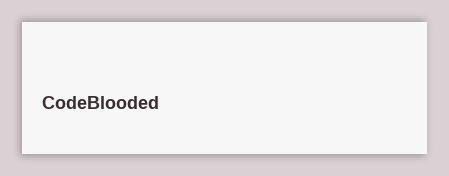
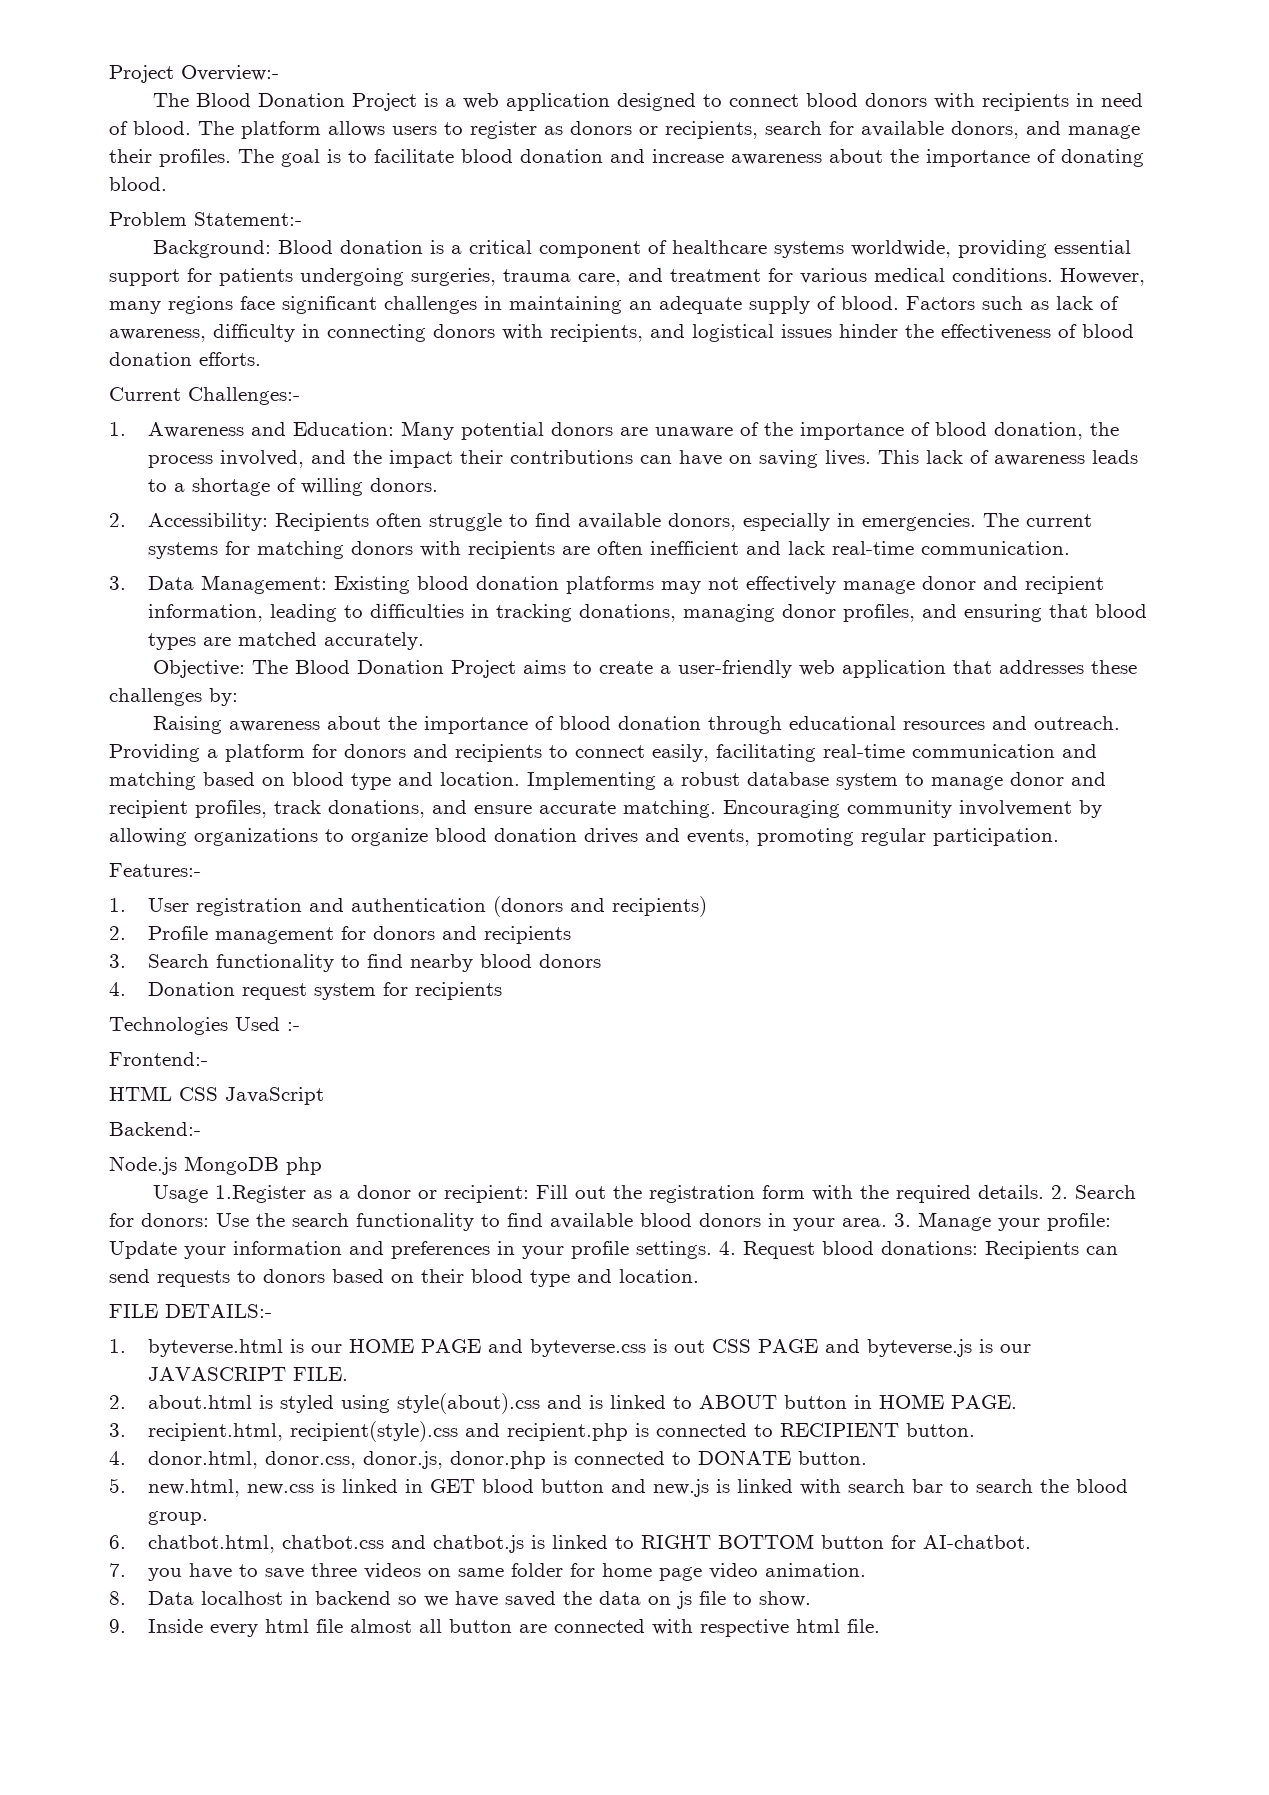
- CodeBlooded
+ Project Overview:-
+ The Blood Donation Project is a web application designed to connect blood donors with recipients in need of blood. The platform allows users to register as donors or recipients, search for available donors, and manage their profiles. The goal is to facilitate blood donation and increase awareness about the importance of donating blood.
+ Problem Statement:-
+ Background: Blood donation is a critical component of healthcare systems worldwide, providing essential support for patients undergoing surgeries, trauma care, and treatment for various medical conditions. However, many regions face significant challenges in maintaining an adequate supply of blood. Factors such as lack of awareness, difficulty in connecting donors with recipients, and logistical issues hinder the effectiveness of blood donation efforts.
+ Current Challenges:-
+ 1. Awareness and Education: Many potential donors are unaware of the importance of blood donation, the process involved, and the impact their contributions can have on saving lives. This lack of awareness leads to a shortage of willing donors.
+ 2. Accessibility: Recipients often struggle to find available donors, especially in emergencies. The current systems for matching donors with recipients are often inefficient and lack real-time communication.
+ 3. Data Management: Existing blood donation platforms may not effectively manage donor and recipient information, leading to difficulties in tracking donations, managing donor profiles, and ensuring that blood types are matched accurately.
+ Objective: The Blood Donation Project aims to create a user-friendly web application that addresses these challenges by:
+ Raising awareness about the importance of blood donation through educational resources and outreach. Providing a platform for donors and recipients to connect easily, facilitating real-time communication and matching based on blood type and location. Implementing a robust database system to manage donor and recipient profiles, track donations, and ensure accurate matching. Encouraging community involvement by allowing organizations to organize blood donation drives and events, promoting regular participation.
+ Features:-
+ 1. User registration and authentication (donors and recipients)
+ 2. Profile management for donors and recipients
+ 3. Search functionality to find nearby blood donors
+ 4. Donation request system for recipients
+ Technologies Used :-
+ Frontend:-
+ HTML CSS JavaScript
+ Backend:-
+ Node.js MongoDB php
+ Usage 1.Register as a donor or recipient: Fill out the registration form with the required details. 2. Search for donors: Use the search functionality to find available blood donors in your area. 3. Manage your profile: Update your information and preferences in your profile settings. 4. Request blood donations: Recipients can send requests to donors based on their blood type and location.
+ FILE DETAILS:-
+ 1. byteverse.html is our HOME PAGE and byteverse.css is out CSS PAGE and byteverse.js is our JAVASCRIPT FILE.
+ 2. about.html is styled using style(about).css and is linked to ABOUT button in HOME PAGE.
+ 3. recipient.html, recipient(style).css and recipient.php is connected to RECIPIENT button.
+ 4. donor.html, donor.css, donor.js, donor.php is connected to DONATE button.
+ 5. new.html, new.css is linked in GET blood button and new.js is linked with search bar to search the blood group.
+ 6. chatbot.html, chatbot.css and chatbot.js is linked to RIGHT BOTTOM button for AI-chatbot.
+ 7. you have to save three videos on same folder for home page video animation.
+ 8. Data localhost in backend so we have saved the data on js file to show.
+ 9. Inside every html file almost all button are connected with respective html file.

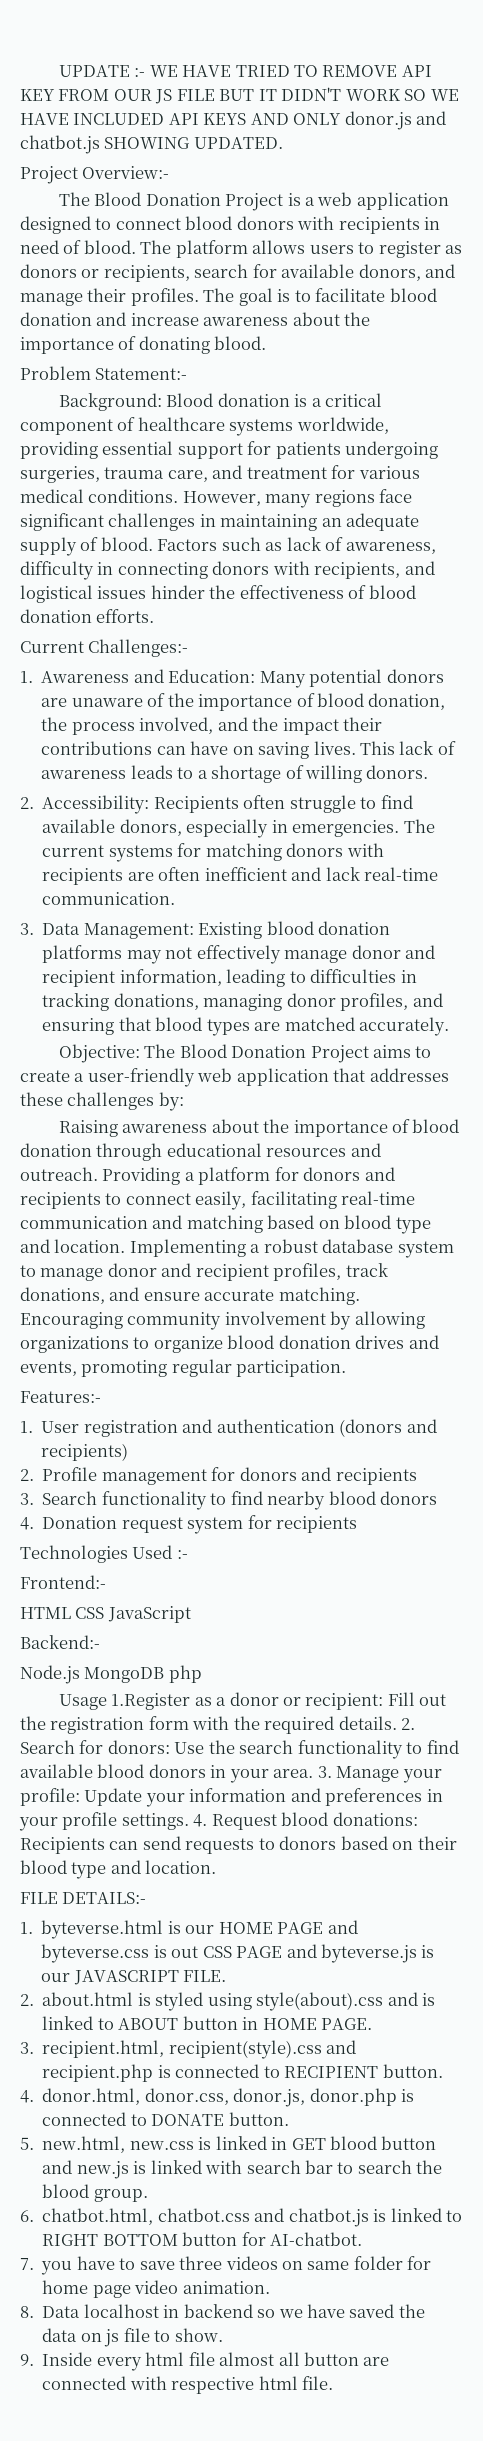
+ UPDATE :- WE HAVE TRIED TO REMOVE API KEY FROM OUR JS FILE BUT IT DIDN'T WORK SO WE HAVE INCLUDED API KEYS AND ONLY donor.js and chatbot.js SHOWING UPDATED.

